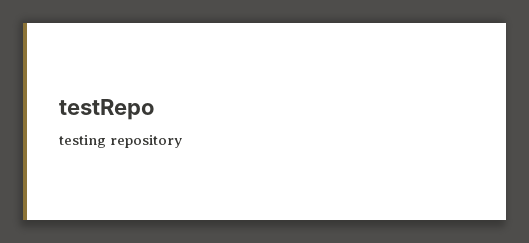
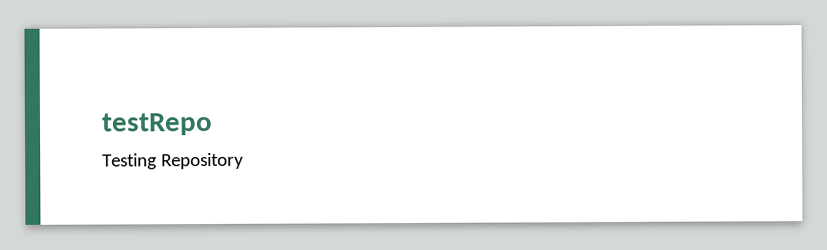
- testing repository
+ Testing Repository

